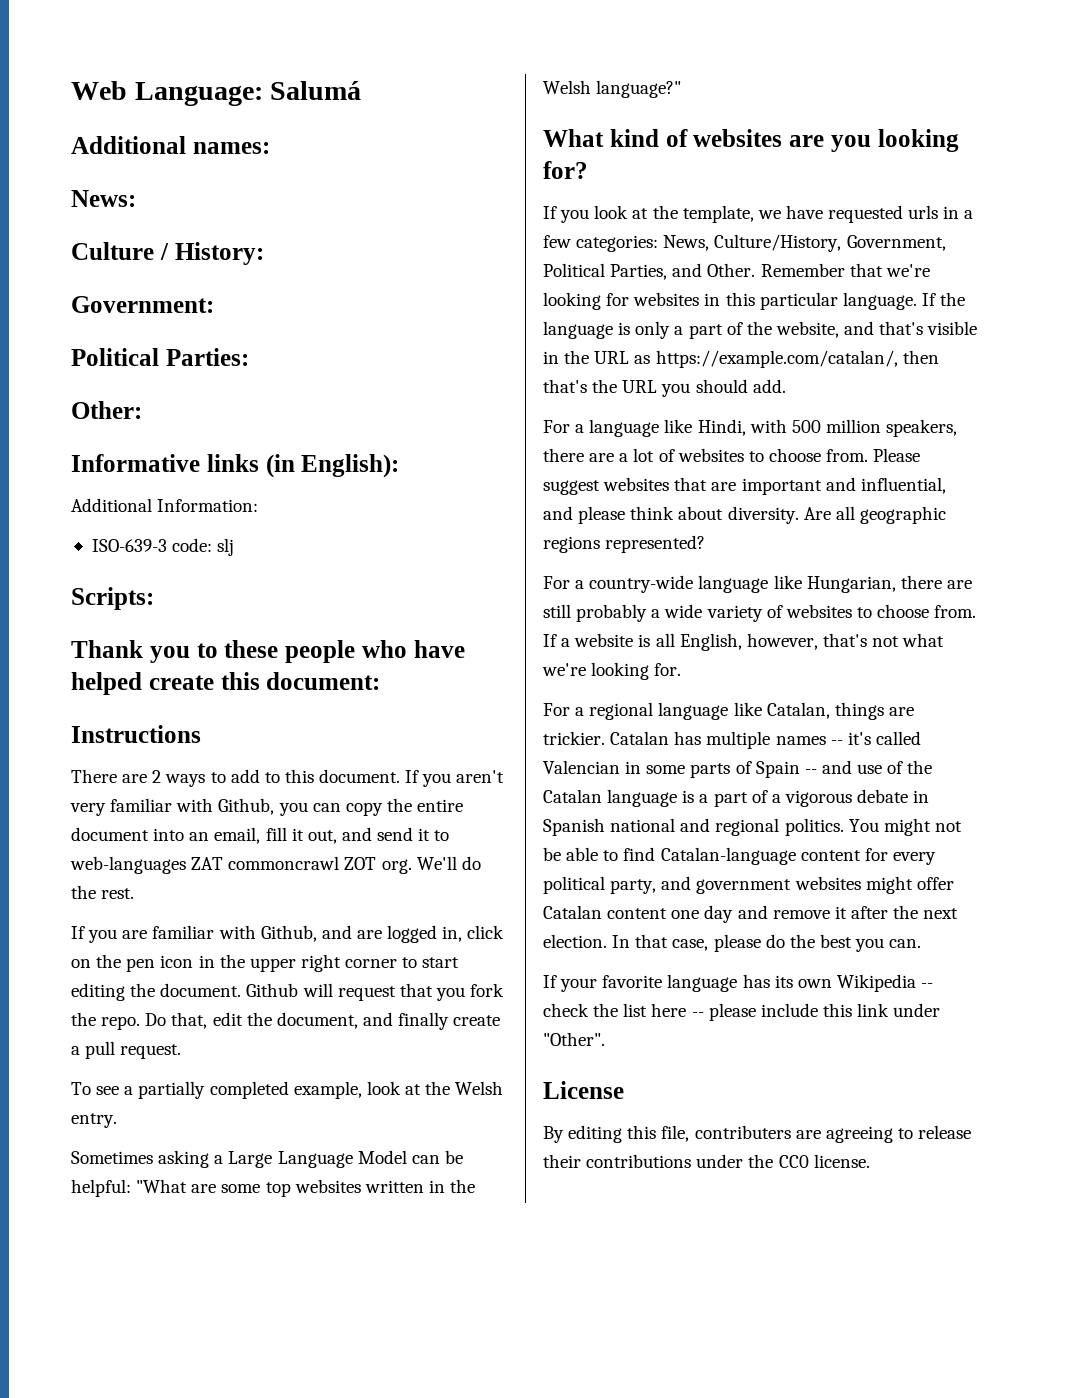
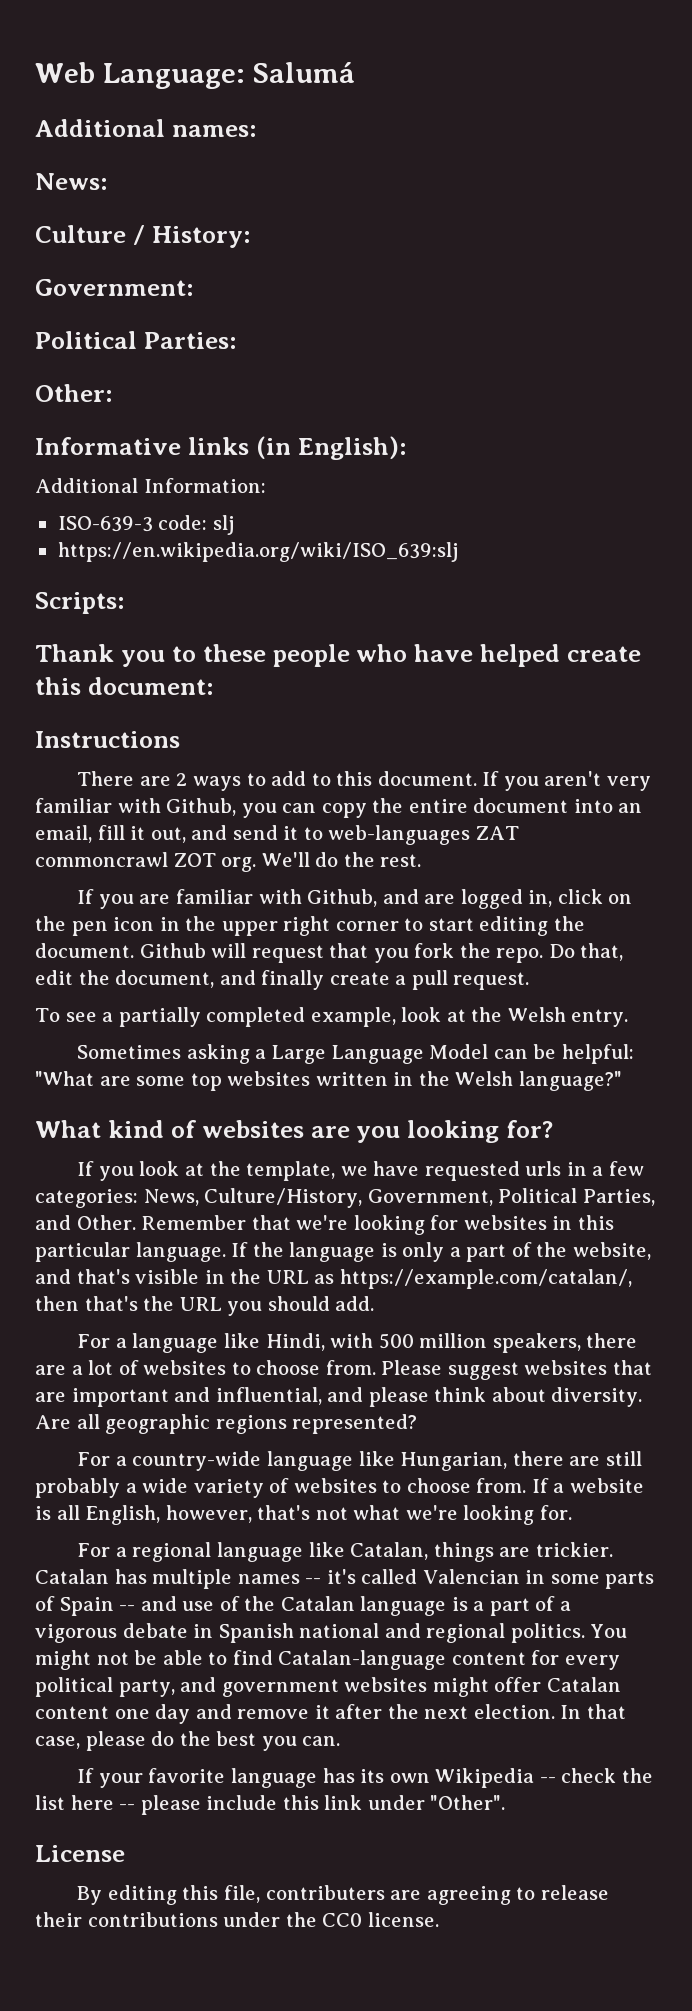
+ https://en.wikipedia.org/wiki/ISO_639:slj

